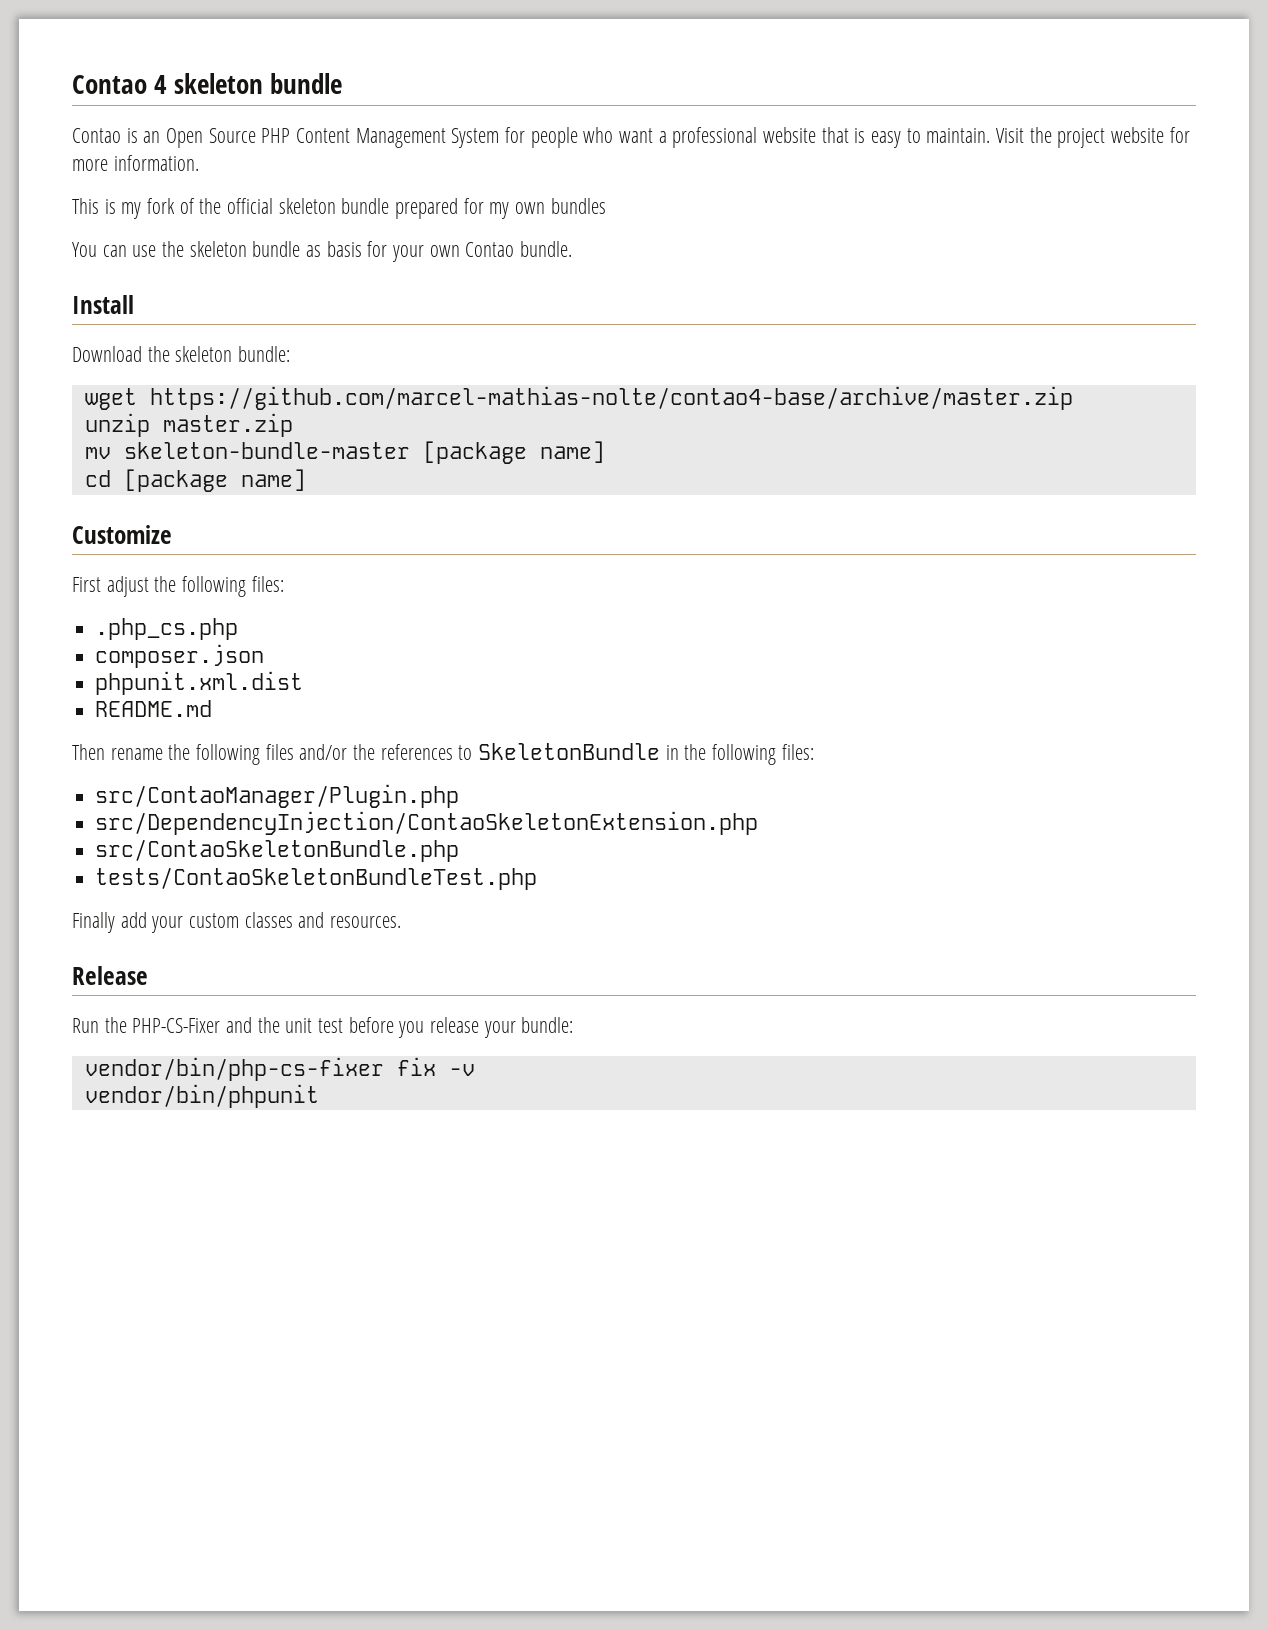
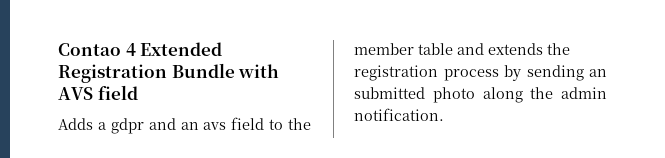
- Contao 4 skeleton bundle
- Contao is an Open Source PHP Content Management System for people who want a professional website that is easy to maintain. Visit the project website for more information.
- This is my fork of the official skeleton bundle prepared for my own bundles
- You can use the skeleton bundle as basis for your own Contao bundle.
- Install
- Download the skeleton bundle:
- wget https://github.com/marcel-mathias-nolte/contao4-base/archive/master.zip
- unzip master.zip
- mv skeleton-bundle-master [package name]
- cd [package name]
- Customize
- First adjust the following files:
- .php_cs.php
- composer.json
- phpunit.xml.dist
- README.md
- Then rename the following files and/or the references to SkeletonBundle in the following files:
- src/ContaoManager/Plugin.php
- src/DependencyInjection/ContaoSkeletonExtension.php
- src/ContaoSkeletonBundle.php
- tests/ContaoSkeletonBundleTest.php
- Finally add your custom classes and resources.
- Release
- Run the PHP-CS-Fixer and the unit test before you release your bundle:
- vendor/bin/php-cs-fixer fix -v
- vendor/bin/phpunit
+ Contao 4 Extended Registration Bundle with AVS field
+ Adds a gdpr and an avs field to the member table and extends the registration process by sending an submitted photo along the admin notification.

